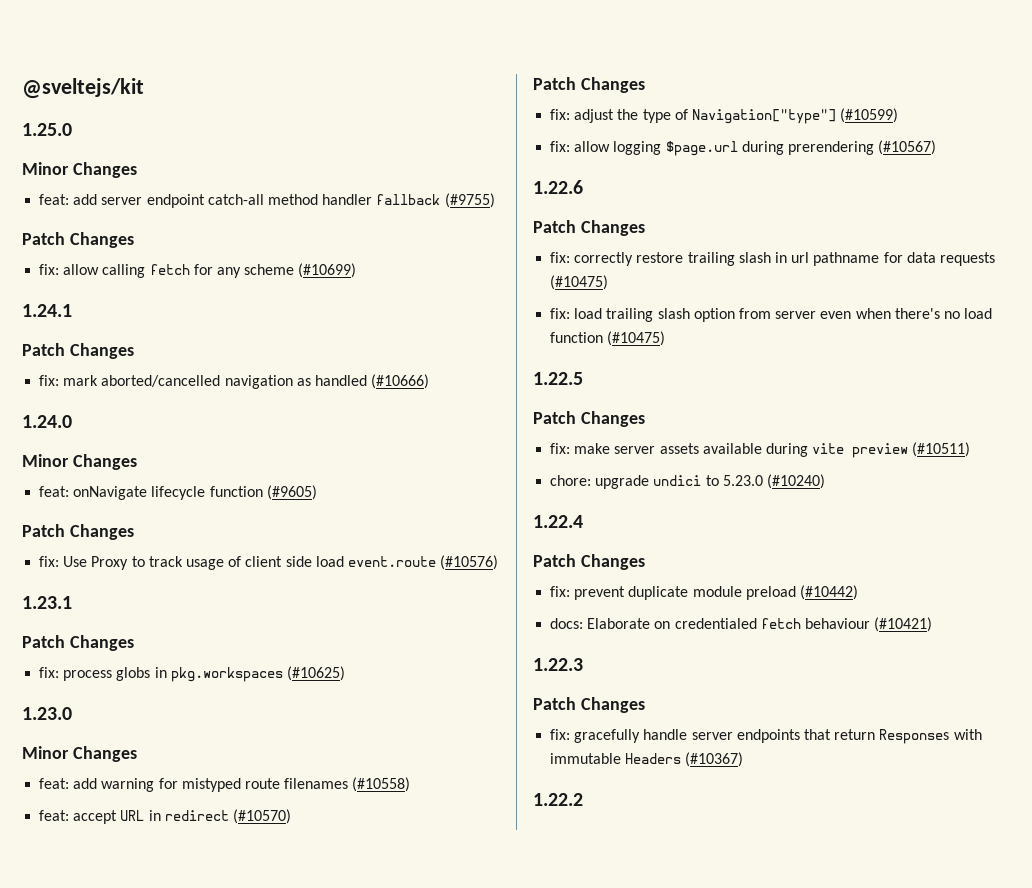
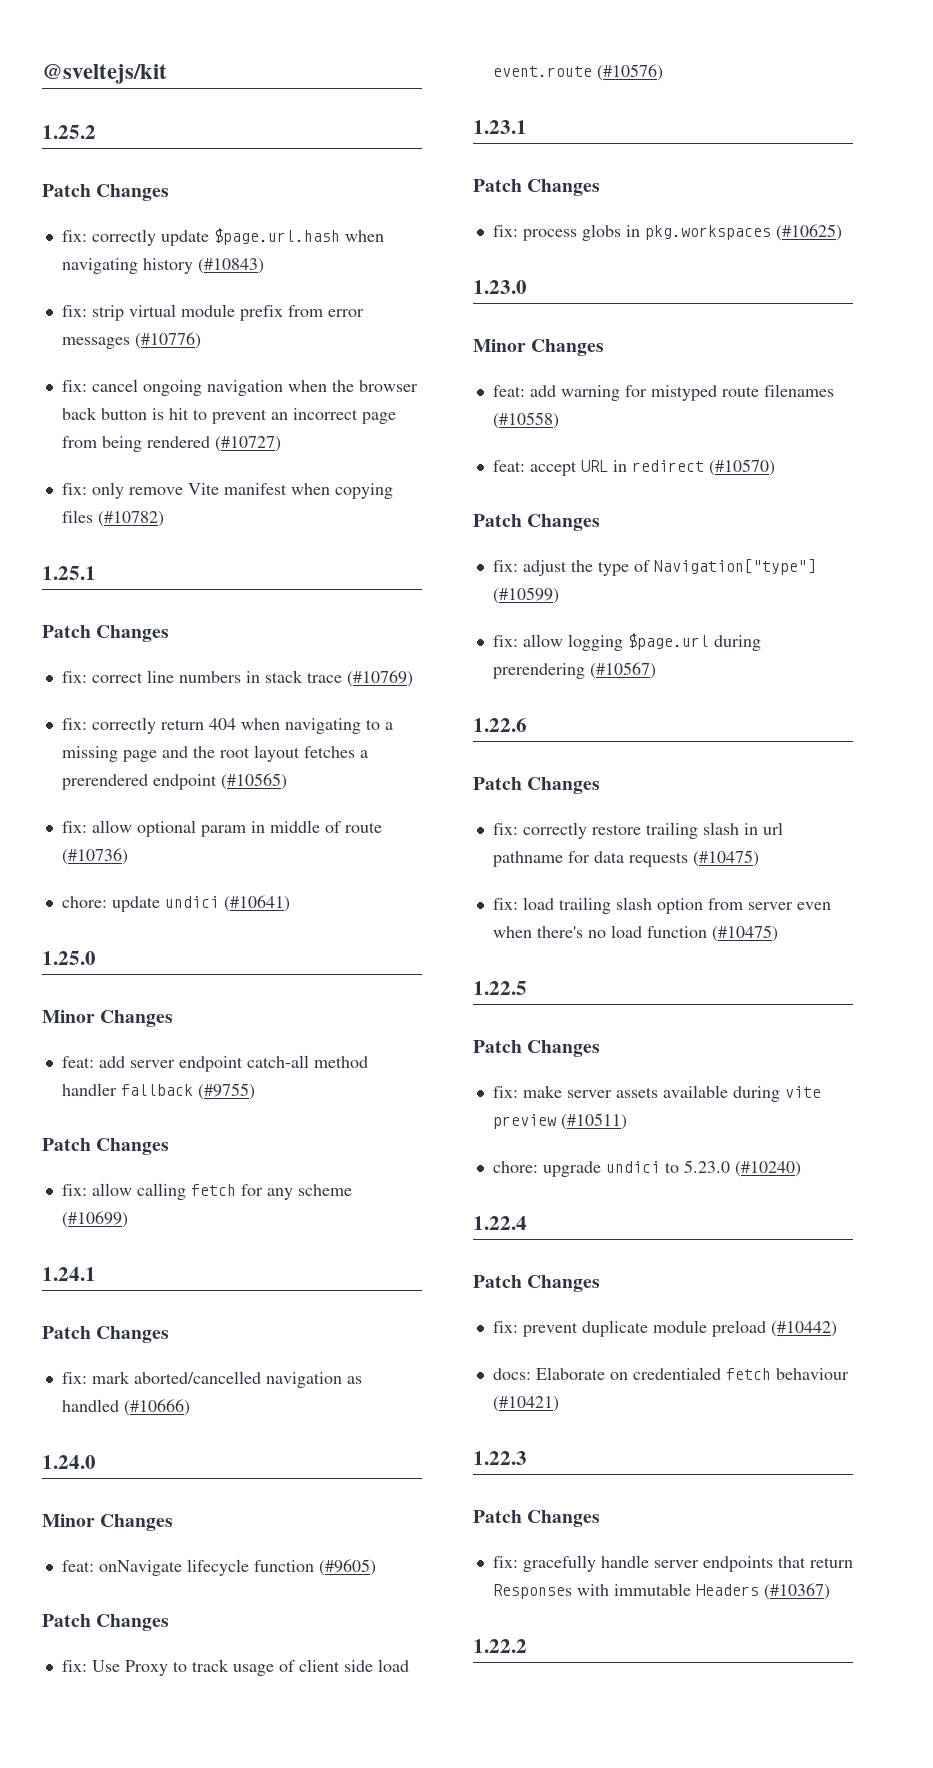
+ 1.25.2
+ Patch Changes
+ fix: correctly update $page.url.hash when navigating history (#10843)
+ fix: strip virtual module prefix from error messages (#10776)
+ fix: cancel ongoing navigation when the browser back button is hit to prevent an incorrect page from being rendered (#10727)
+ fix: only remove Vite manifest when copying files (#10782)
+ 1.25.1
+ Patch Changes
+ fix: correct line numbers in stack trace (#10769)
+ fix: correctly return 404 when navigating to a missing page and the root layout fetches a prerendered endpoint (#10565)
+ fix: allow optional param in middle of route (#10736)
+ chore: update undici (#10641)

